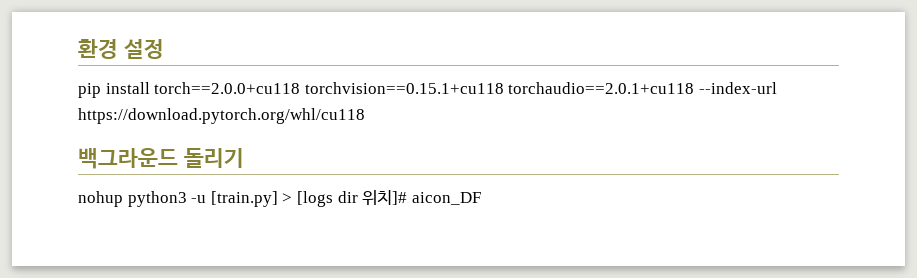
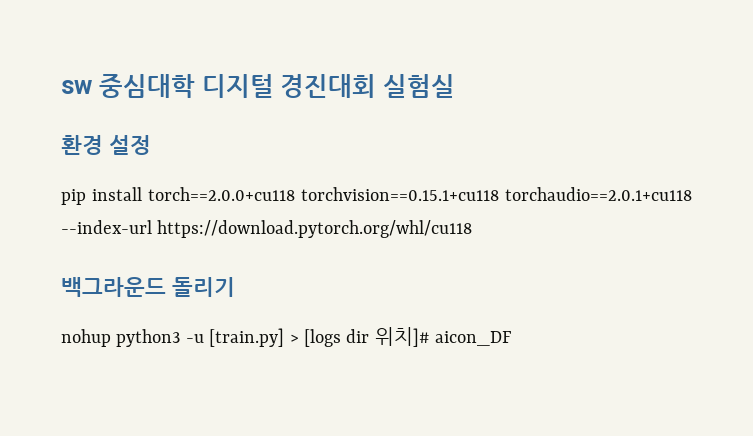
+ sw 중심대학 디지털 경진대회 실험실

